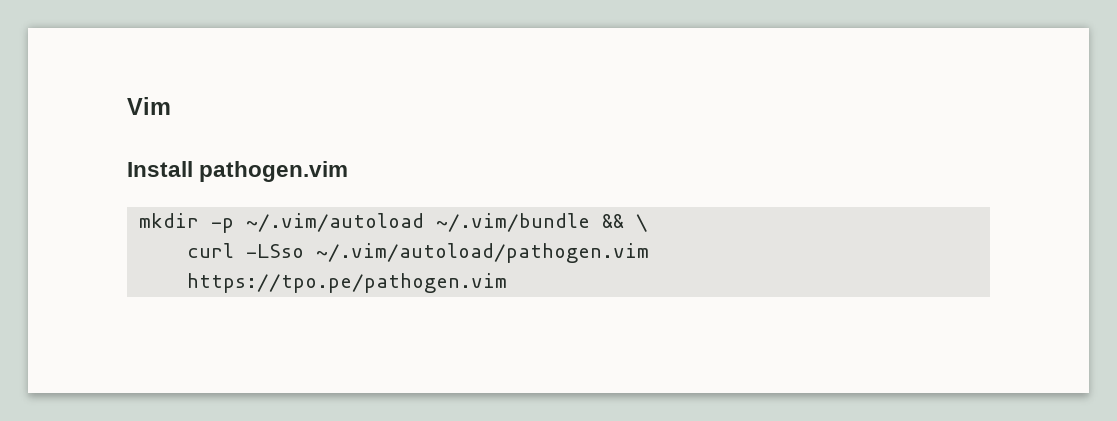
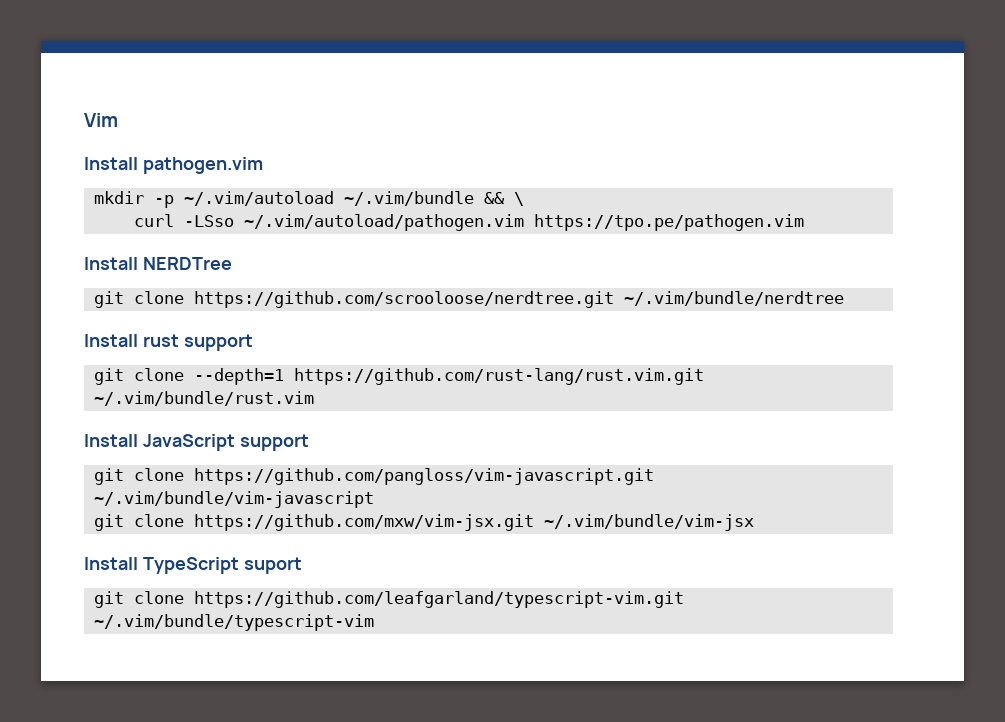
+ Install NERDTree
+ git clone https://github.com/scrooloose/nerdtree.git ~/.vim/bundle/nerdtree
+ Install rust support
+ git clone --depth=1 https://github.com/rust-lang/rust.vim.git ~/.vim/bundle/rust.vim
+ Install JavaScript support
+ git clone https://github.com/pangloss/vim-javascript.git ~/.vim/bundle/vim-javascript
+ git clone https://github.com/mxw/vim-jsx.git ~/.vim/bundle/vim-jsx
+ Install TypeScript suport
+ git clone https://github.com/leafgarland/typescript-vim.git ~/.vim/bundle/typescript-vim

